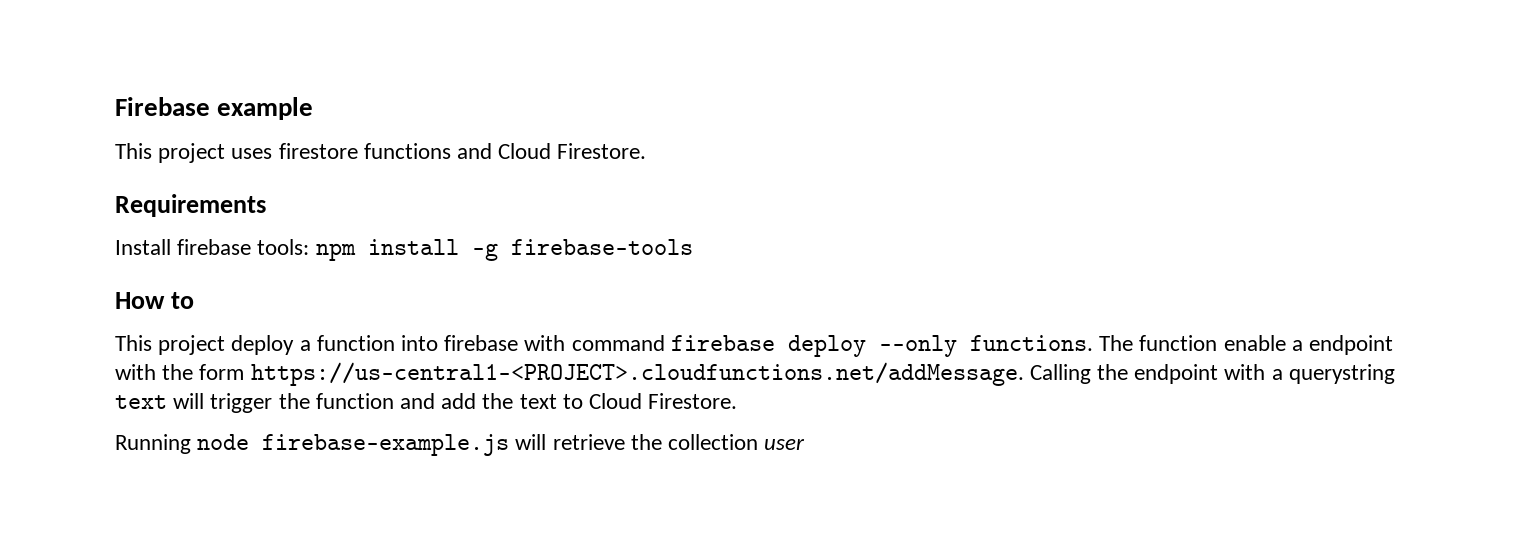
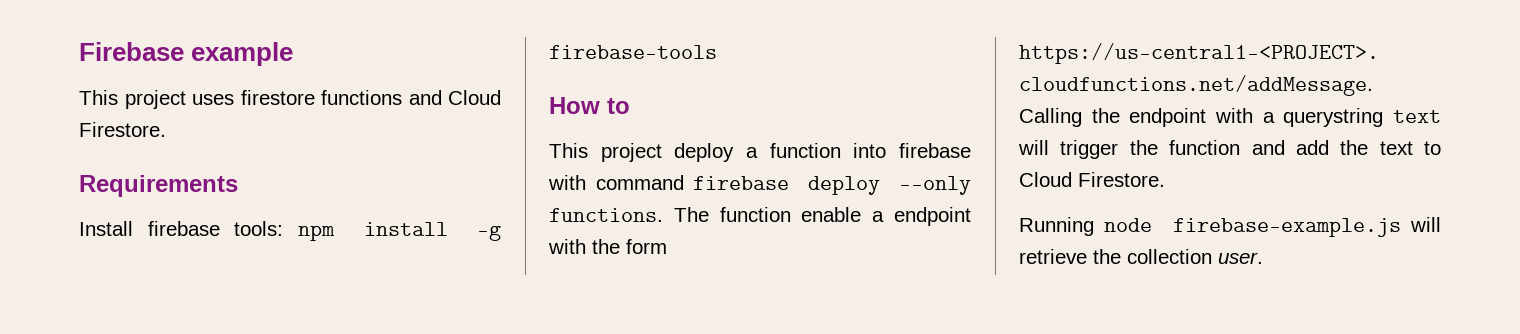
- Running node firebase-example.js will retrieve the collection user
+ Running node firebase-example.js will retrieve the collection user.

